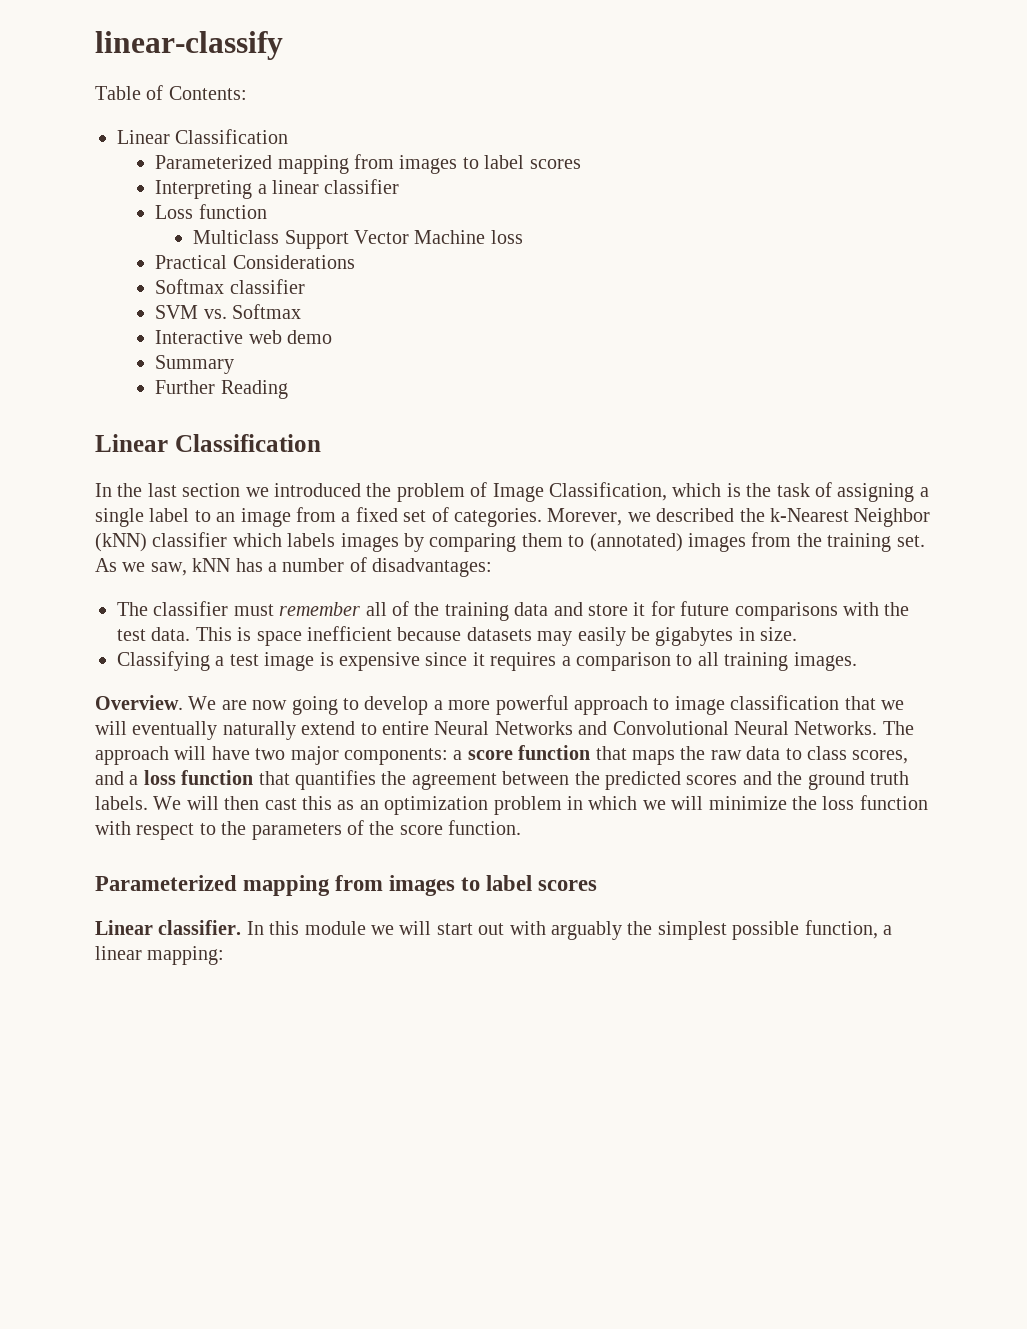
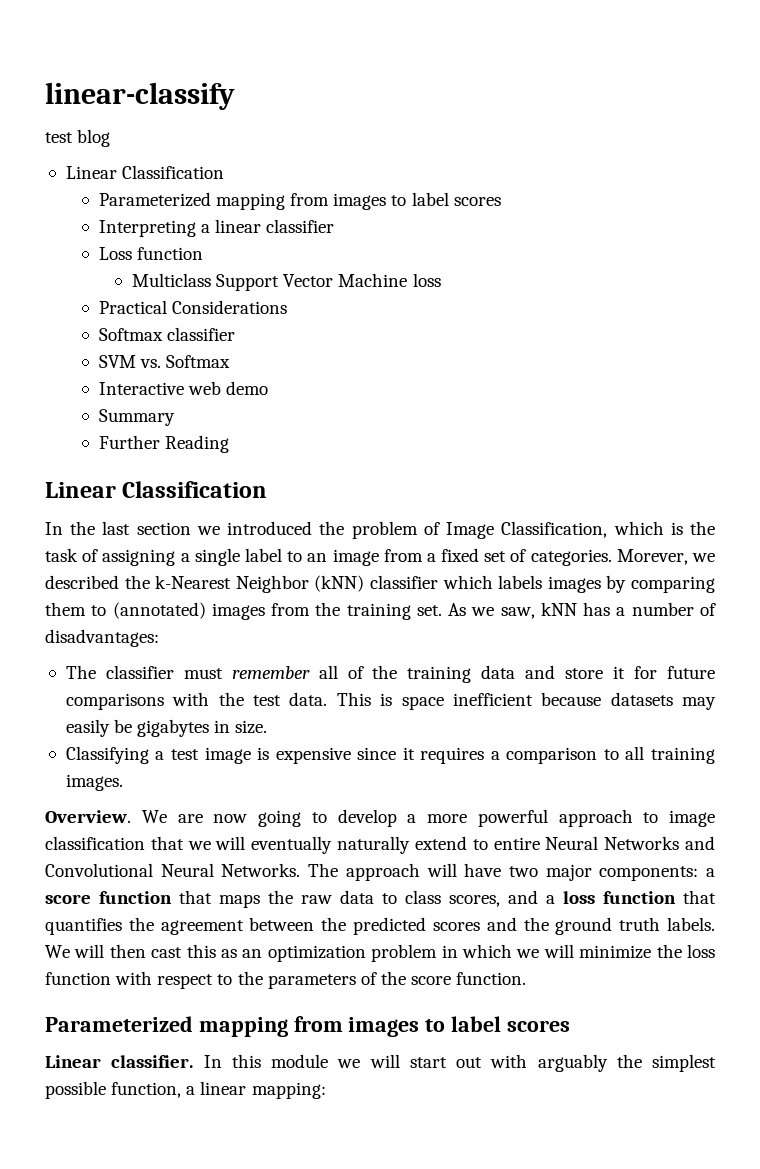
- Table of Contents:
+ test blog

